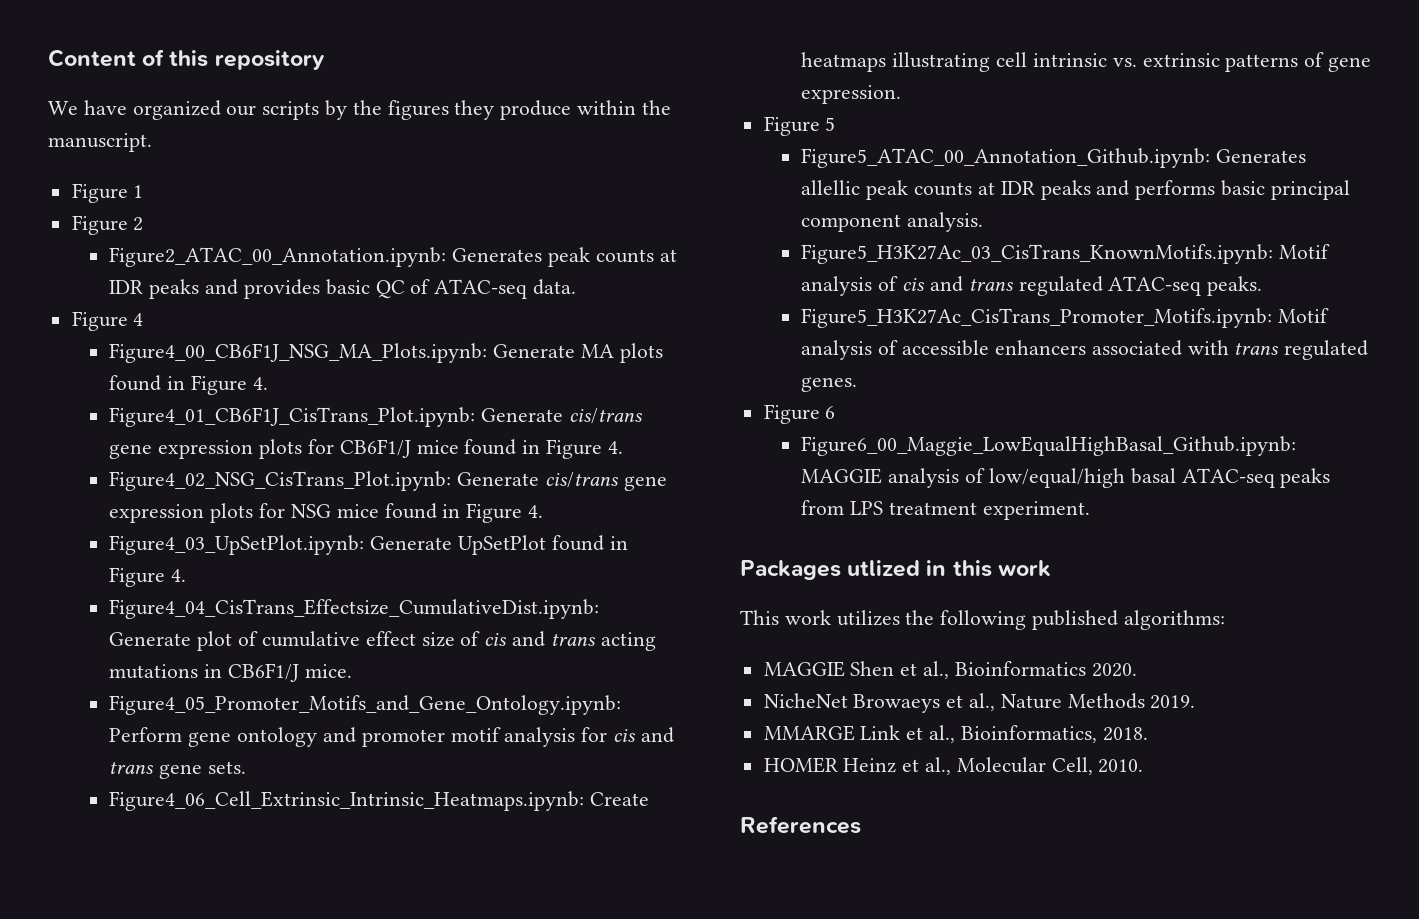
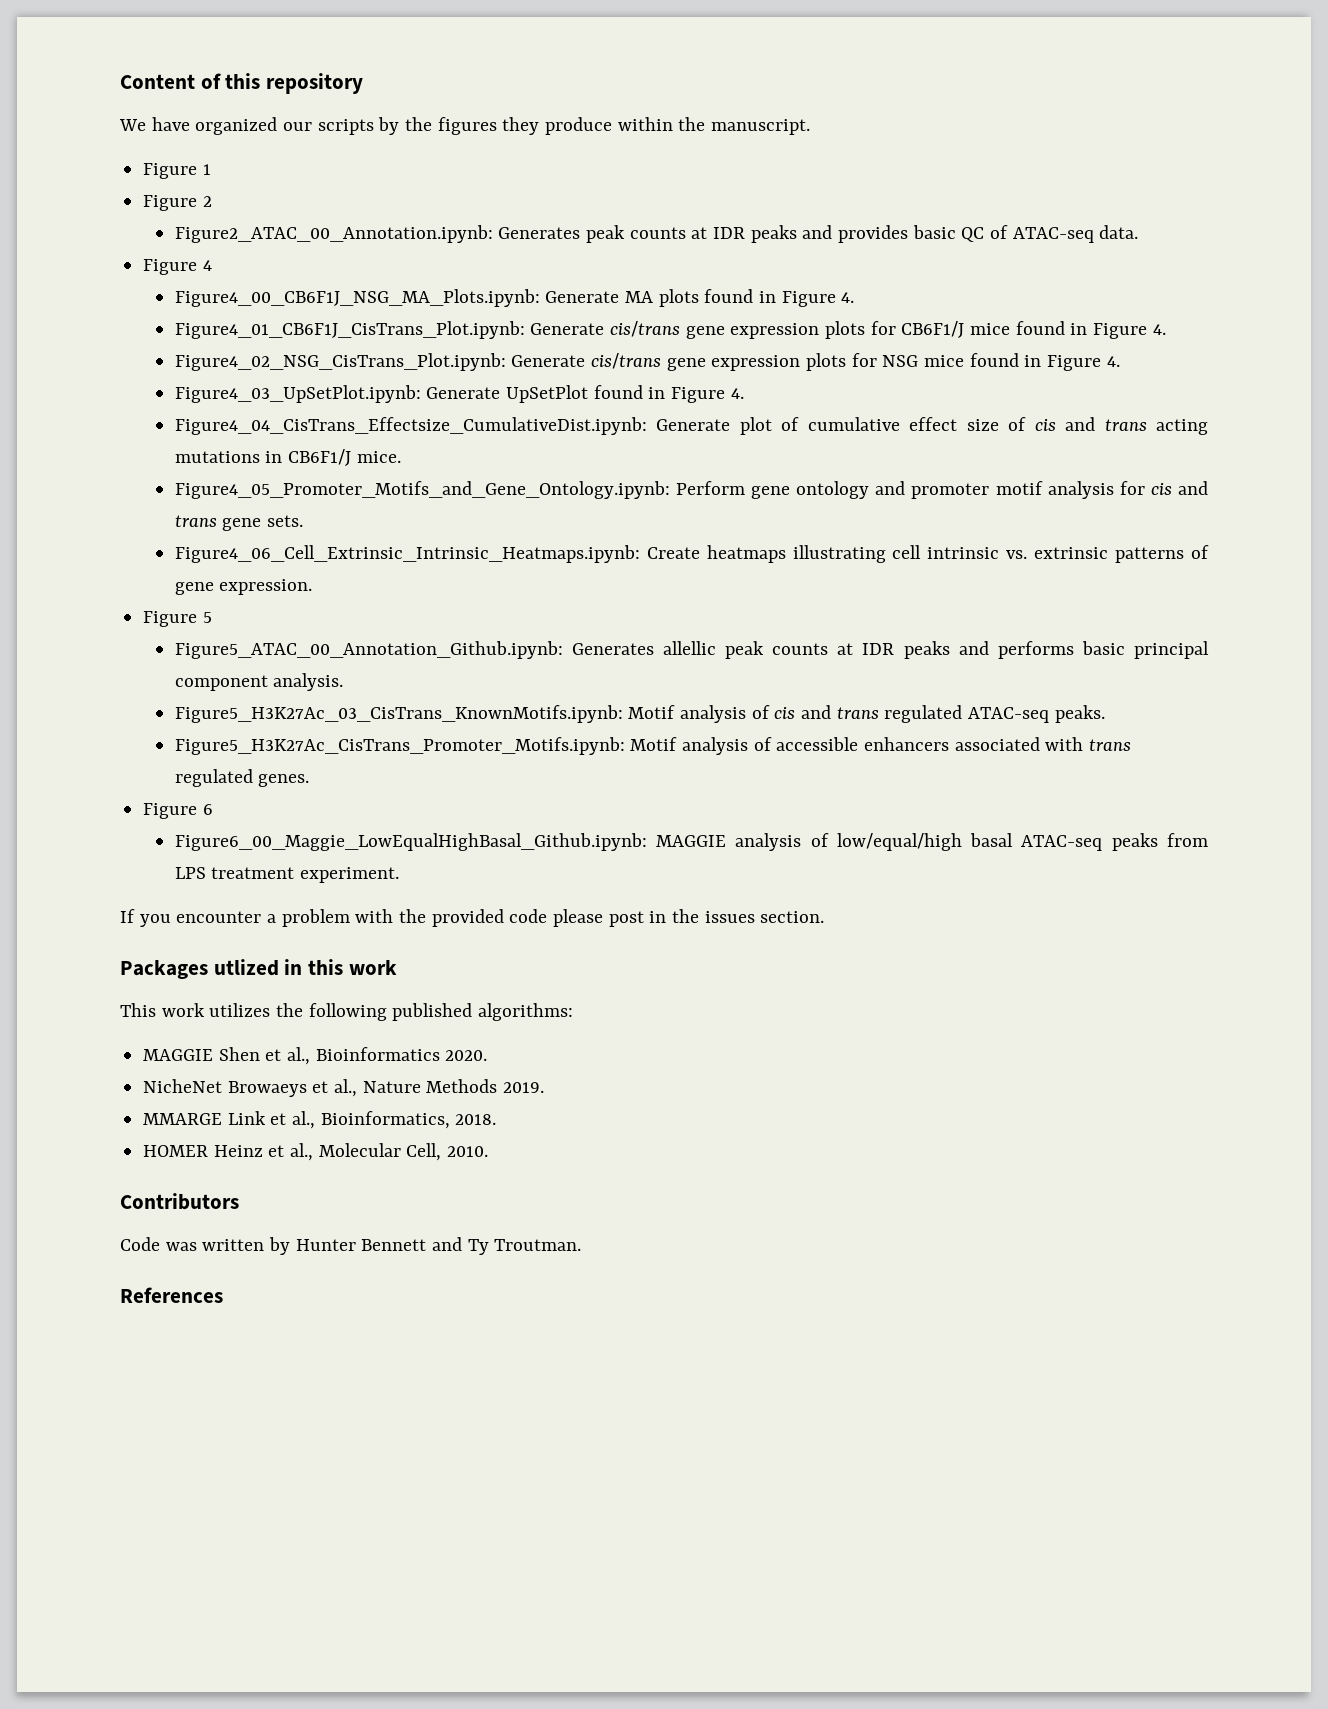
+ If you encounter a problem with the provided code please post in the issues section.
+ Contributors
+ Code was written by Hunter Bennett and Ty Troutman.

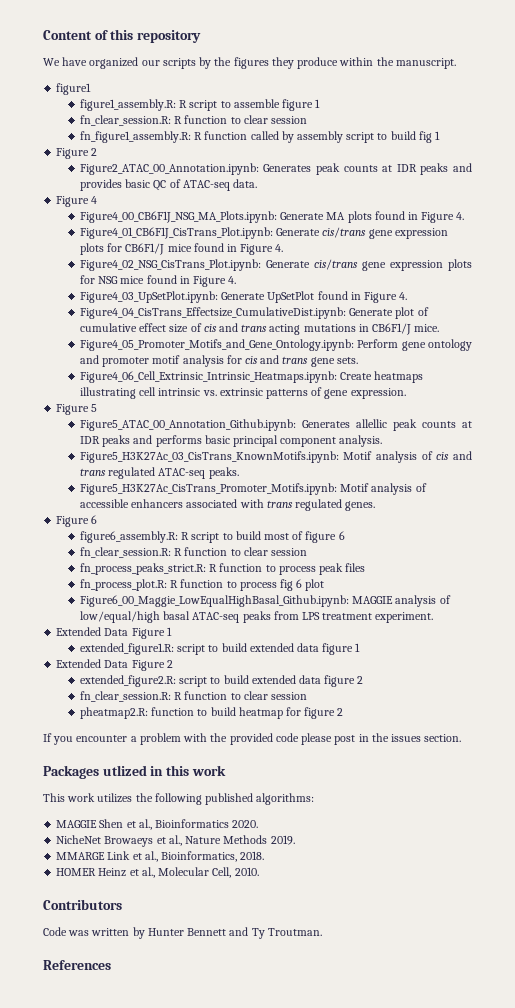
- Figure 1
+ figure1
+ figure1_assembly.R: R script to assemble figure 1
+ fn_clear_session.R: R function to clear session
+ fn_figure1_assembly.R: R function called by assembly script to build fig 1
+ figure6_assembly.R: R script to build most of figure 6
+ fn_clear_session.R: R function to clear session
+ fn_process_peaks_strict.R: R function to process peak files
+ fn_process_plot.R: R function to process fig 6 plot
+ Extended Data Figure 1
+ extended_figure1.R: script to build extended data figure 1
+ Extended Data Figure 2
+ extended_figure2.R: script to build extended data figure 2
+ fn_clear_session.R: R function to clear session
+ pheatmap2.R: function to build heatmap for figure 2

